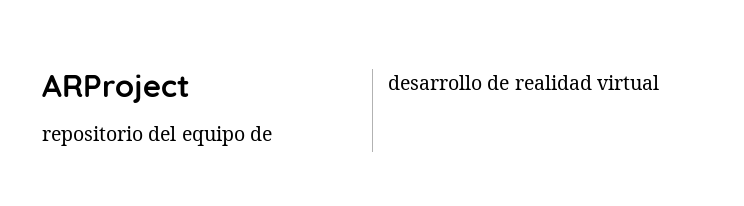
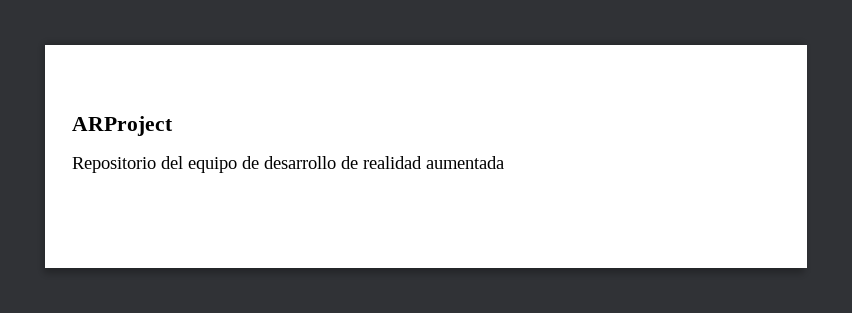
- repositorio del equipo de desarrollo de realidad virtual
+ Repositorio del equipo de desarrollo de realidad aumentada

